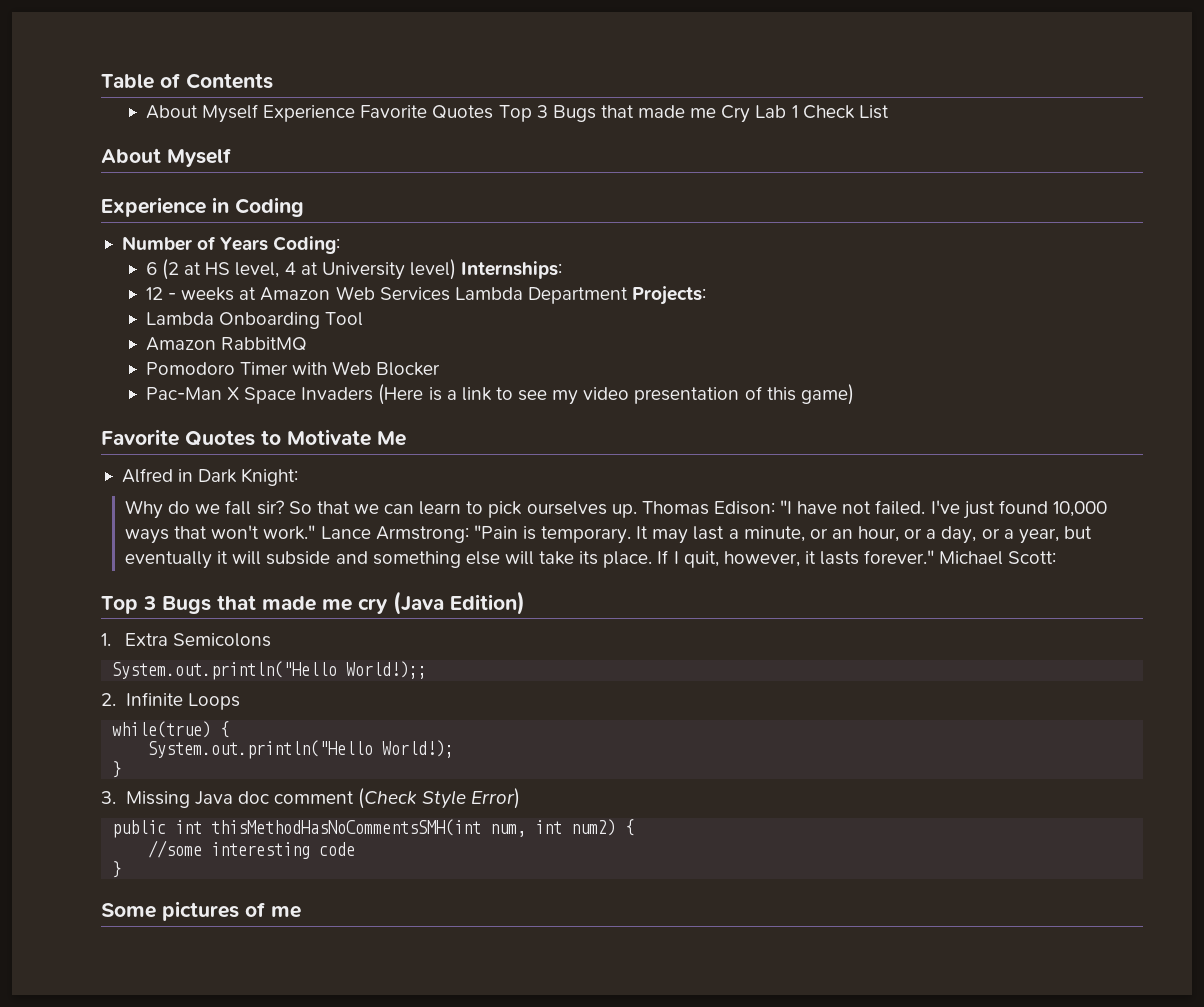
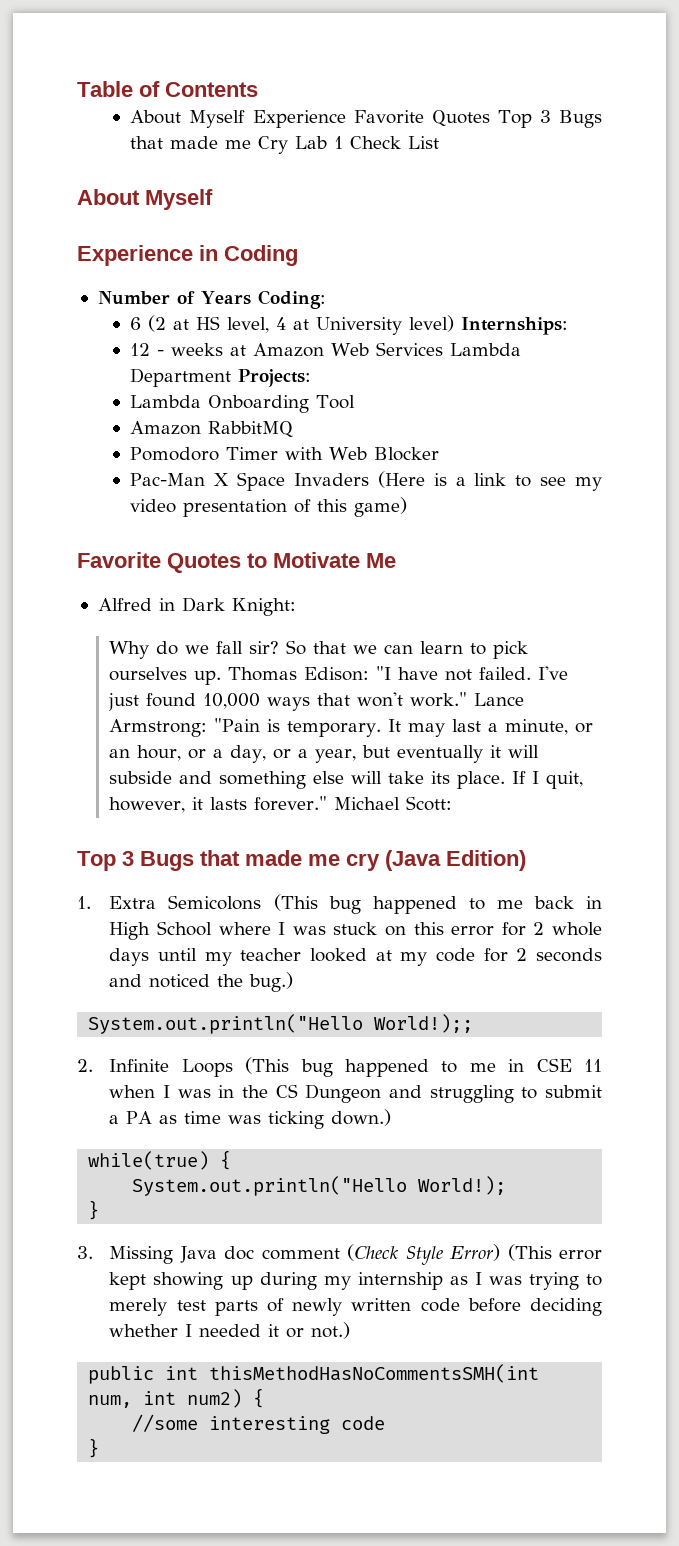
- 1. Extra Semicolons
+ 1. Extra Semicolons (This bug happened to me back in High School where I was stuck on this error for 2 whole days until my teacher looked at my code for 2 seconds and noticed the bug.)
- 2. Infinite Loops
+ 2. Infinite Loops (This bug happened to me in CSE 11 when I was in the CS Dungeon and struggling to submit a PA as time was ticking down.)
- 3. Missing Java doc comment (Check Style Error)
+ 3. Missing Java doc comment (Check Style Error) (This error kept showing up during my internship as I was trying to merely test parts of newly written code before deciding whether I needed it or not.)
- Some pictures of me

